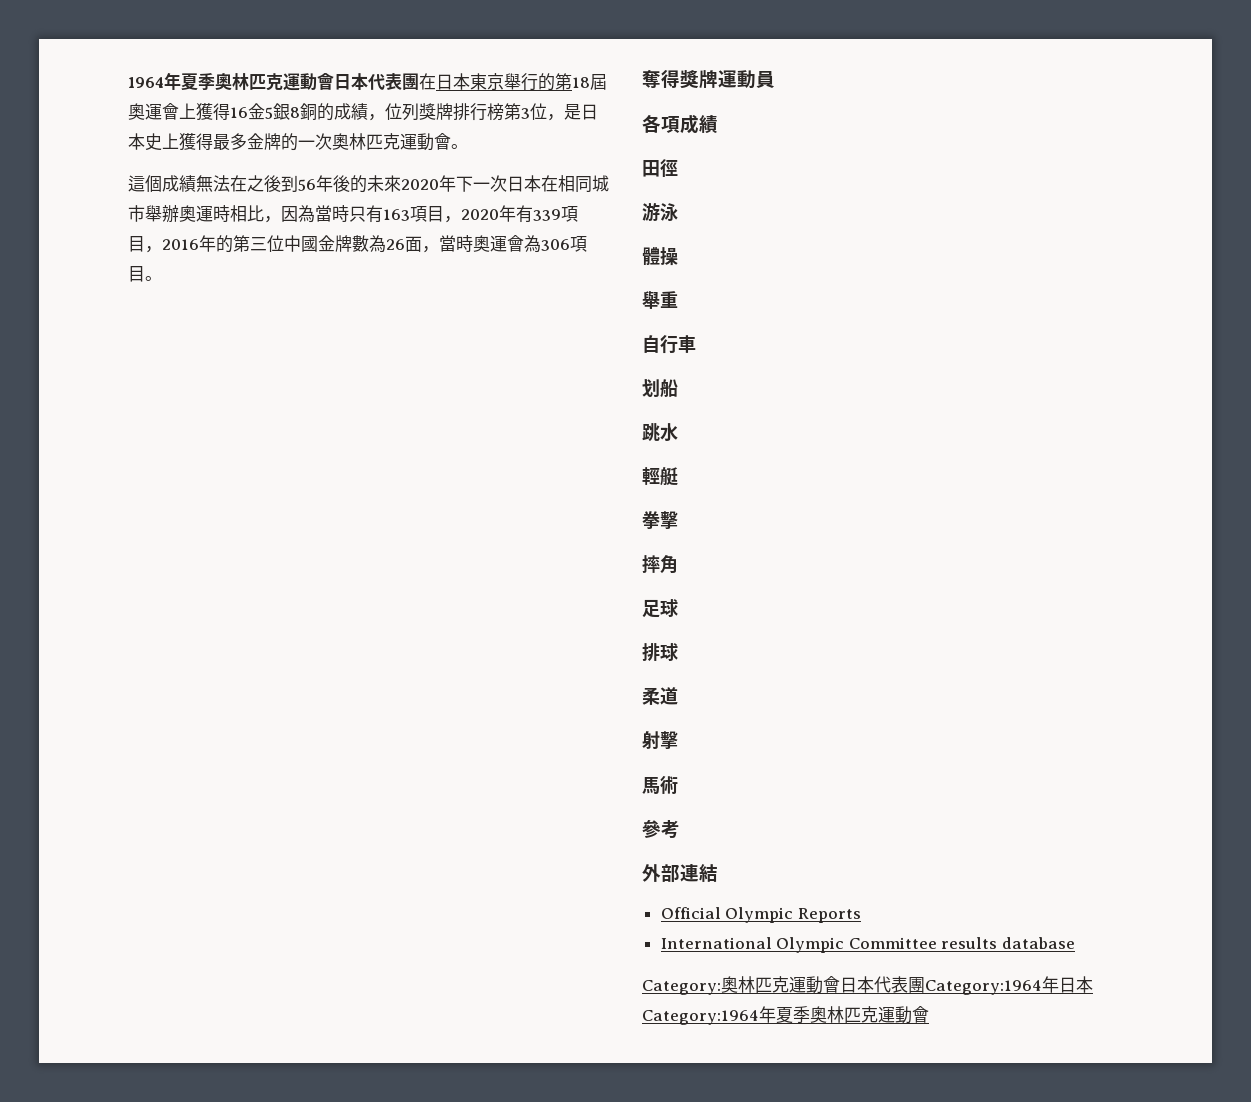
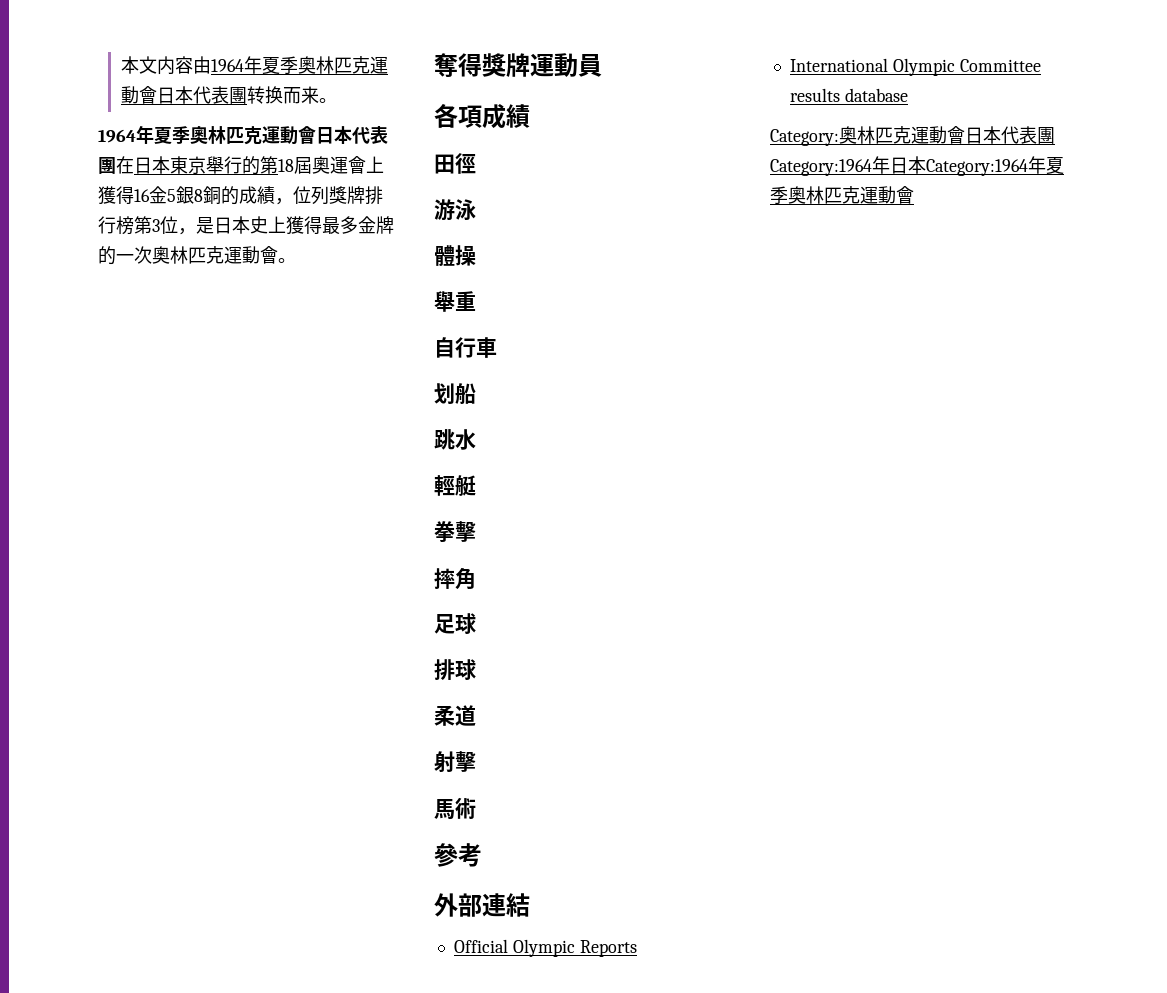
+ 本文内容由1964年夏季奧林匹克運動會日本代表團转换而来。
- 這個成績無法在之後到56年後的未來2020年下一次日本在相同城市舉辦奧運時相比，因為當時只有163項目，2020年有339項目，2016年的第三位中國金牌數為26面，當時奧運會為306項目。

